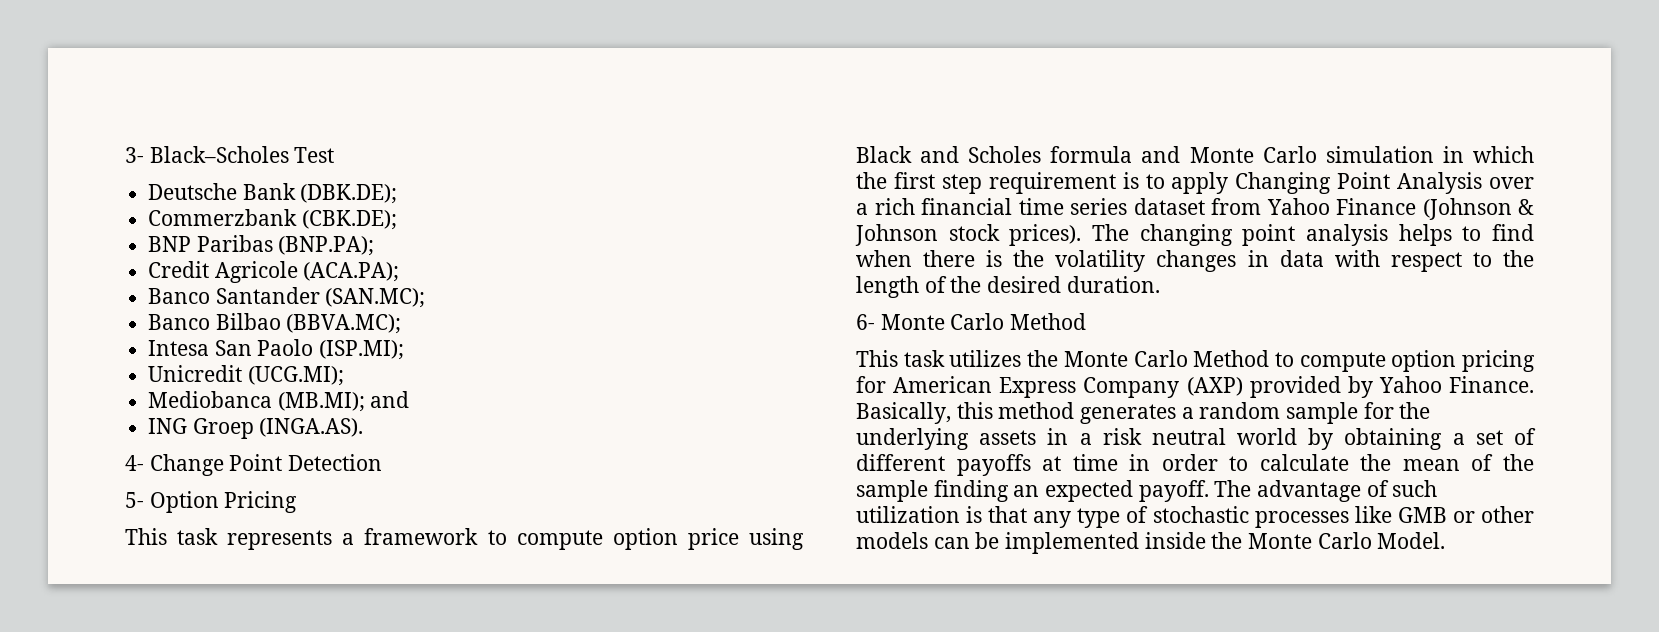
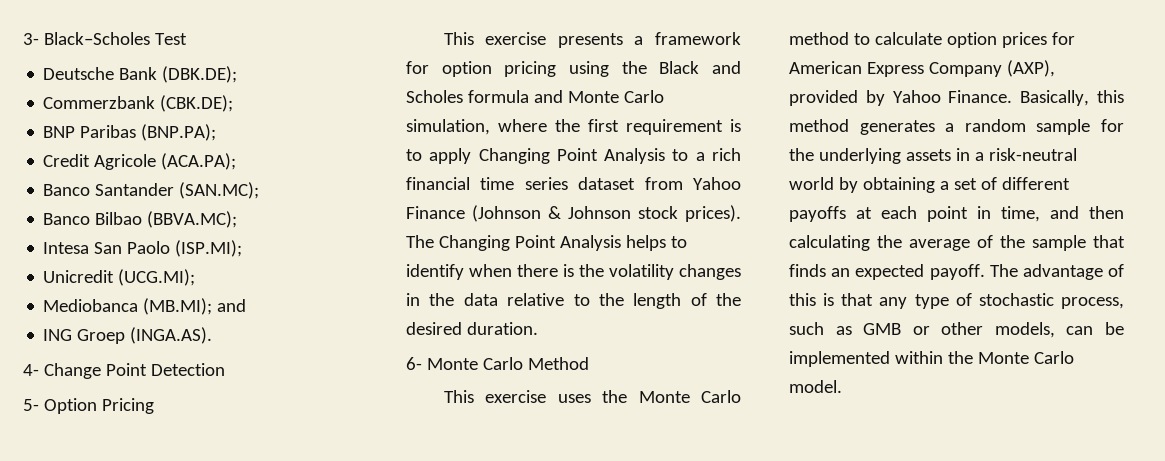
- This task represents a framework to compute option price using Black and Scholes formula and Monte Carlo simulation in which the first step requirement is to apply Changing Point Analysis over a rich financial time series dataset from Yahoo Finance (Johnson & Johnson stock prices).
+ This exercise presents a framework for option pricing using the Black and Scholes formula and Monte Carlo simulation, where the first requirement is to apply Changing Point Analysis to a rich financial time series dataset from Yahoo Finance (Johnson & Johnson stock prices).
- The changing point analysis helps to find when there is the volatility changes in data with respect to the length of the desired duration.
+ The Changing Point Analysis helps to identify when there is the volatility changes in the data relative to the length of the desired duration.
- This task utilizes the Monte Carlo Method to compute option pricing for American Express Company (AXP) provided by Yahoo Finance.
+ This exercise uses the Monte Carlo method to calculate option prices for American Express Company (AXP), provided by Yahoo Finance.
- Basically, this method generates a random sample for the underlying assets in a risk neutral world by obtaining a set of different payoffs at time in order to calculate the mean of the sample finding an expected payoff.
+ Basically, this method generates a random sample for the underlying assets in a risk-neutral world by obtaining a set of different payoffs at each point in time, and then calculating the average of the sample that finds an expected payoff.
- The advantage of such utilization is that any type of stochastic processes like GMB or other models can be implemented inside the Monte Carlo Model.
+ The advantage of this is that any type of stochastic process, such as GMB or other models, can be implemented within the Monte Carlo model.

